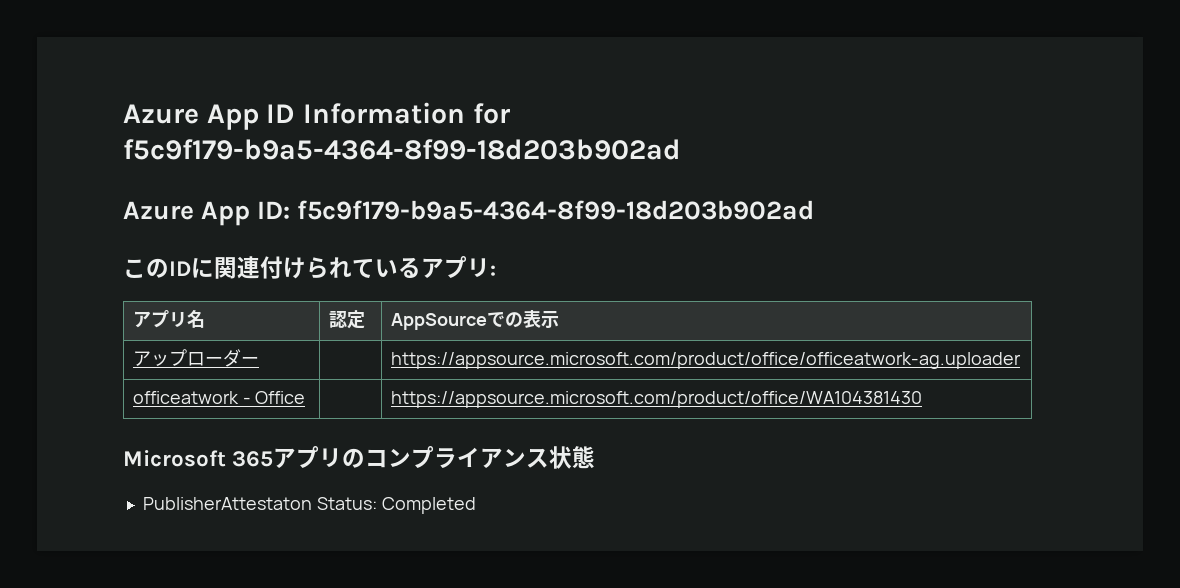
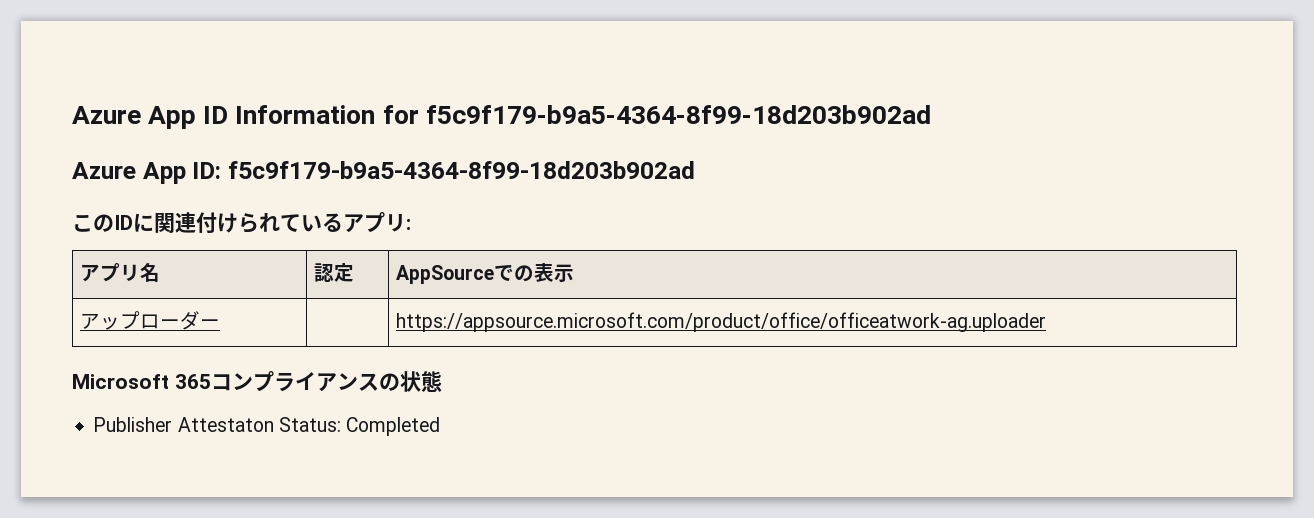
- officeatwork - Office | | https://appsource.microsoft.com/product/office/WA104381430
- Microsoft 365アプリのコンプライアンス状態
+ Microsoft 365コンプライアンスの状態
- PublisherAttestaton Status: Completed
+ Publisher Attestaton Status: Completed

